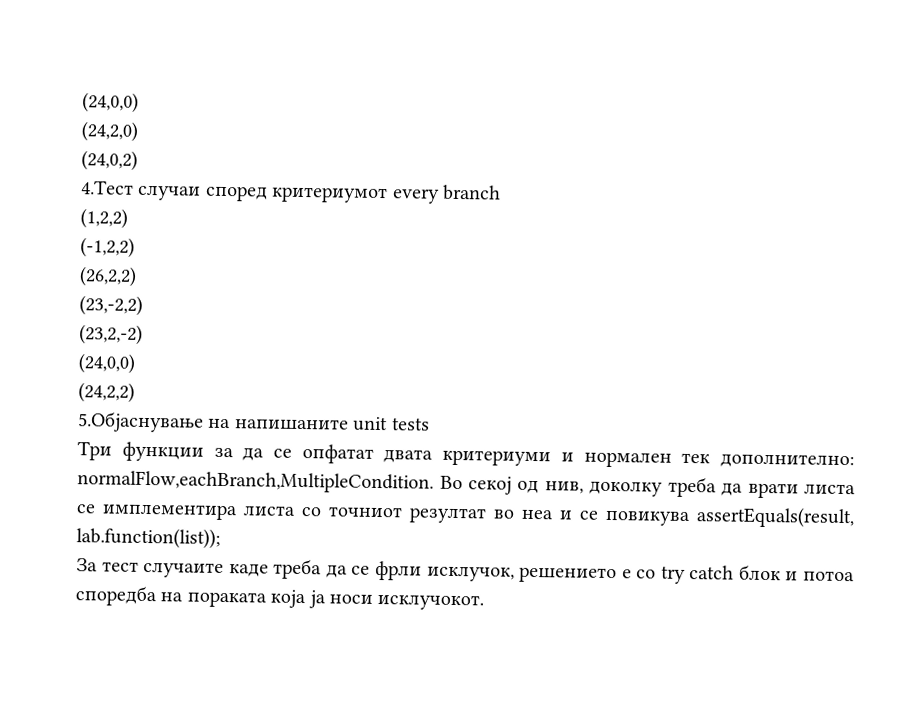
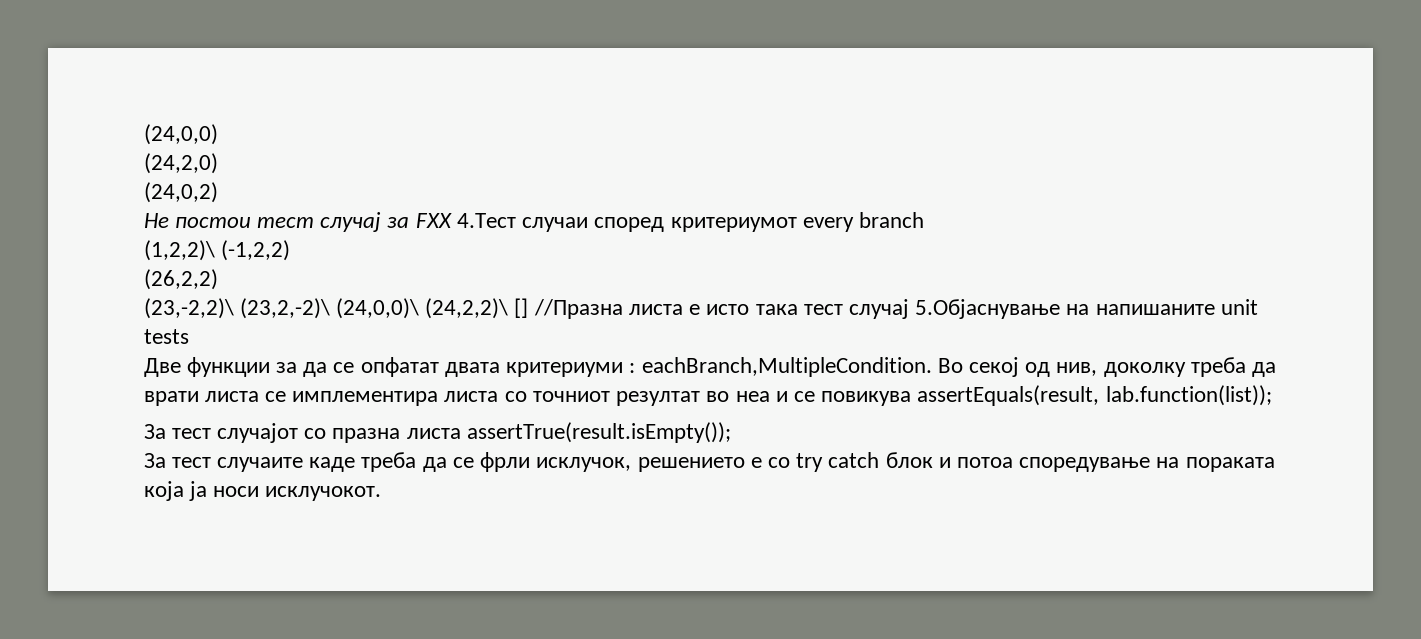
- 4.Тест случаи според критериумот every branch
+ Не постои тест случај за FXX 4.Тест случаи според критериумот every branch
- (1,2,2)
- (-1,2,2)
+ (1,2,2)\ (-1,2,2)
- (23,-2,2)
- (23,2,-2)
- (24,0,0)
- (24,2,2)
- 5.Објаснување на напишаните unit tests
+ (23,-2,2)\ (23,2,-2)\ (24,0,0)\ (24,2,2)\ [] //Празна листа е исто така тест случај 5.Објаснување на напишаните unit tests
- Три функции за да се опфатат двата критериуми и нормален тек дополнително: normalFlow,eachBranch,MultipleCondition.
+ Две функции за да се опфатат двата критериуми : eachBranch,MultipleCondition.
+ За тест случајот со празна листа assertTrue(result.isEmpty());
- За тест случаите каде треба да се фрли исклучок, решението е со try catch блок и потоа споредба на пораката која ја носи исклучокот.
+ За тест случаите каде треба да се фрли исклучок, решението е со try catch блок и потоа споредување на пораката која ја носи исклучокот.

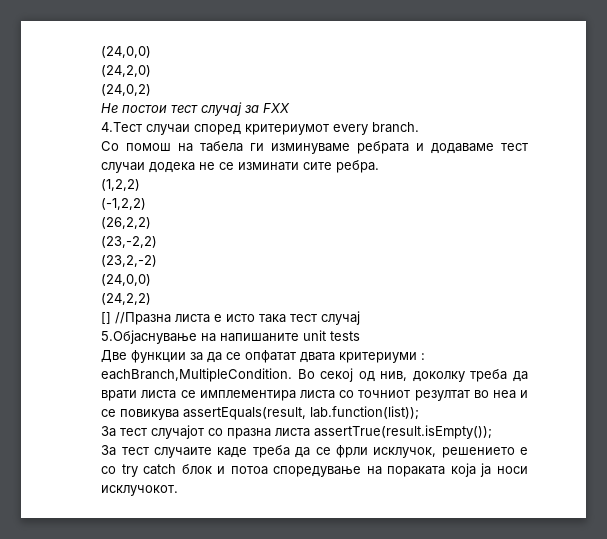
- Не постои тест случај за FXX 4.Тест случаи според критериумот every branch
- (1,2,2)\ (-1,2,2)
+ Не постои тест случај за FXX
+ 4.Тест случаи според критериумот every branch.
+ Со помош на табела ги изминуваме ребрата и додаваме тест случаи додека не се изминати сите ребра.
+ (1,2,2)
+ (-1,2,2)
  (26,2,2)
- (23,-2,2)\ (23,2,-2)\ (24,0,0)\ (24,2,2)\ [] //Празна листа е исто така тест случај 5.Објаснување на напишаните unit tests
+ (23,-2,2)
+ (23,2,-2)
+ (24,0,0)
+ (24,2,2)
+ [] //Празна листа е исто така тест случај
+ 5.Објаснување на напишаните unit tests

